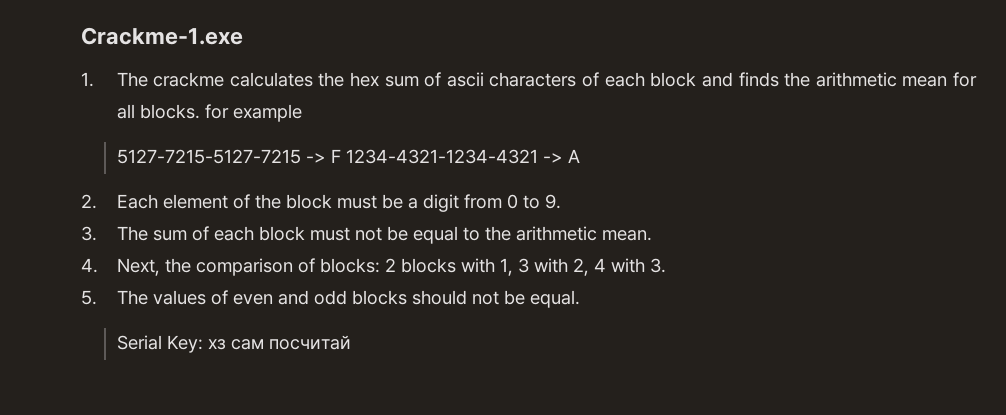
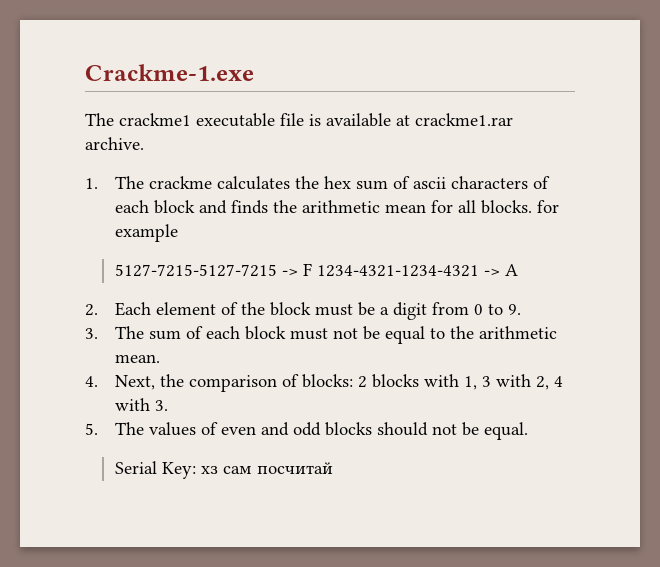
+ The crackme1 executable file is available at crackme1.rar archive.

